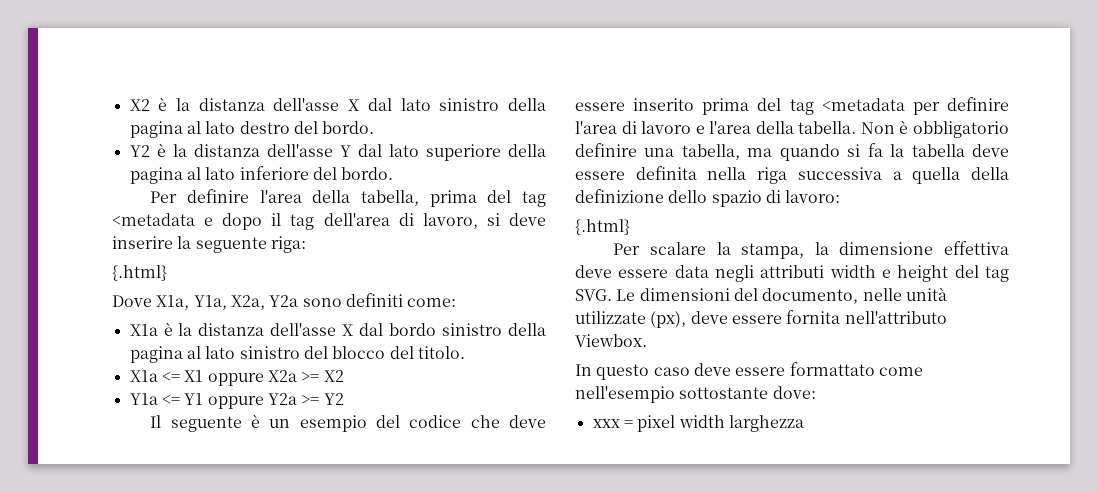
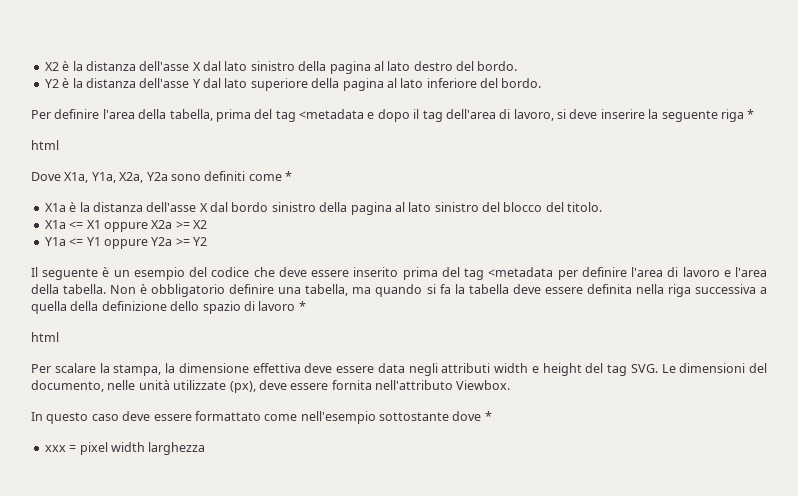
- Per definire l'area della tabella, prima del tag <metadata e dopo il tag dell'area di lavoro, si deve inserire la seguente riga:
- {.html}
+ Per definire l'area della tabella, prima del tag <metadata e dopo il tag dell'area di lavoro, si deve inserire la seguente riga *
+ html
- Dove X1a, Y1a, X2a, Y2a sono definiti come:
+ Dove X1a, Y1a, X2a, Y2a sono definiti come *
- Non è obbligatorio definire una tabella, ma quando si fa la tabella deve essere definita nella riga successiva a quella della definizione dello spazio di lavoro:
- {.html}
+ Non è obbligatorio definire una tabella, ma quando si fa la tabella deve essere definita nella riga successiva a quella della definizione dello spazio di lavoro *
+ html
- In questo caso deve essere formattato come nell'esempio sottostante dove:
+ In questo caso deve essere formattato come nell'esempio sottostante dove *

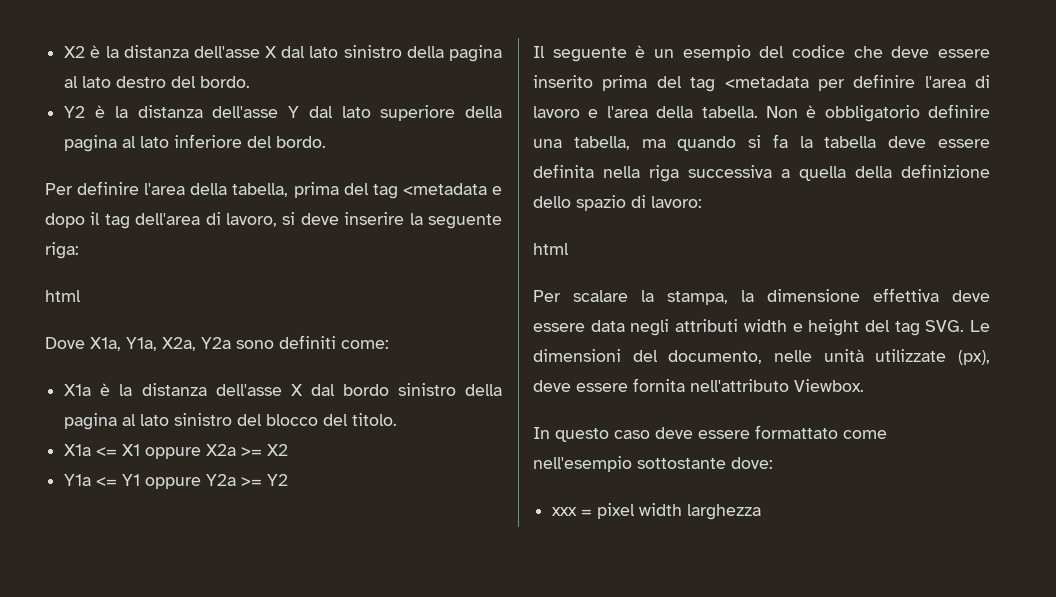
- Per definire l'area della tabella, prima del tag <metadata e dopo il tag dell'area di lavoro, si deve inserire la seguente riga *
+ Per definire l'area della tabella, prima del tag <metadata e dopo il tag dell'area di lavoro, si deve inserire la seguente riga:
- Dove X1a, Y1a, X2a, Y2a sono definiti come *
+ Dove X1a, Y1a, X2a, Y2a sono definiti come:
- Non è obbligatorio definire una tabella, ma quando si fa la tabella deve essere definita nella riga successiva a quella della definizione dello spazio di lavoro *
+ Non è obbligatorio definire una tabella, ma quando si fa la tabella deve essere definita nella riga successiva a quella della definizione dello spazio di lavoro:
- In questo caso deve essere formattato come nell'esempio sottostante dove *
+ In questo caso deve essere formattato come nell'esempio sottostante dove:

